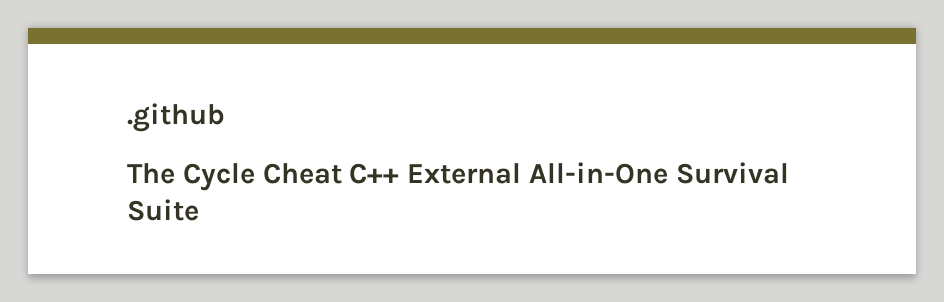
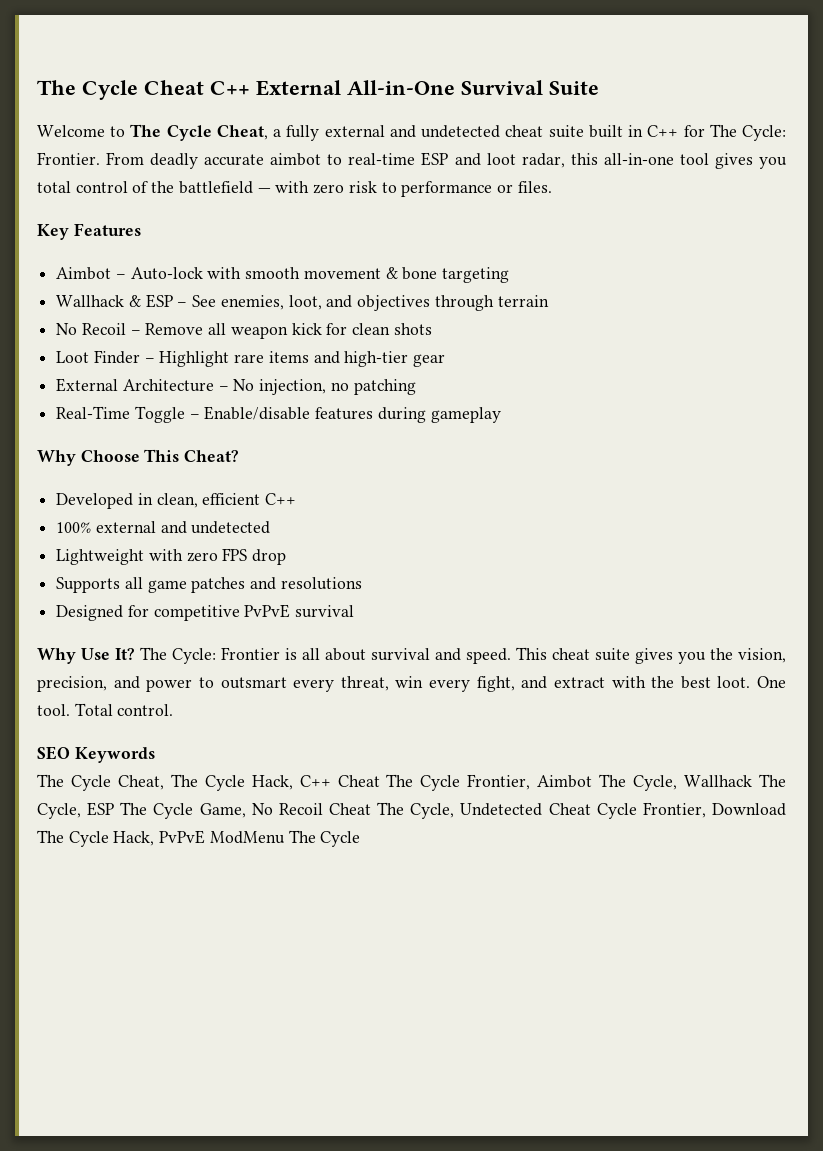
- .github
+ Welcome to The Cycle Cheat, a fully external and undetected cheat suite built in C++ for The Cycle: Frontier. From deadly accurate aimbot to real-time ESP and loot radar, this all-in-one tool gives you total control of the battlefield — with zero risk to performance or files.
+ Key Features
+ Aimbot – Auto-lock with smooth movement & bone targeting
+ Wallhack & ESP – See enemies, loot, and objectives through terrain
+ No Recoil – Remove all weapon kick for clean shots
+ Loot Finder – Highlight rare items and high-tier gear
+ External Architecture – No injection, no patching
+ Real-Time Toggle – Enable/disable features during gameplay
+ Why Choose This Cheat?
+ Developed in clean, efficient C++
+ 100% external and undetected
+ Lightweight with zero FPS drop
+ Supports all game patches and resolutions
+ Designed for competitive PvPvE survival
+ Why Use It? The Cycle: Frontier is all about survival and speed. This cheat suite gives you the vision, precision, and power to outsmart every threat, win every fight, and extract with the best loot. One tool. Total control.
+ SEO Keywords
+ The Cycle Cheat, The Cycle Hack, C++ Cheat The Cycle Frontier, Aimbot The Cycle, Wallhack The Cycle, ESP The Cycle Game, No Recoil Cheat The Cycle, Undetected Cheat Cycle Frontier, Download The Cycle Hack, PvPvE ModMenu The Cycle

